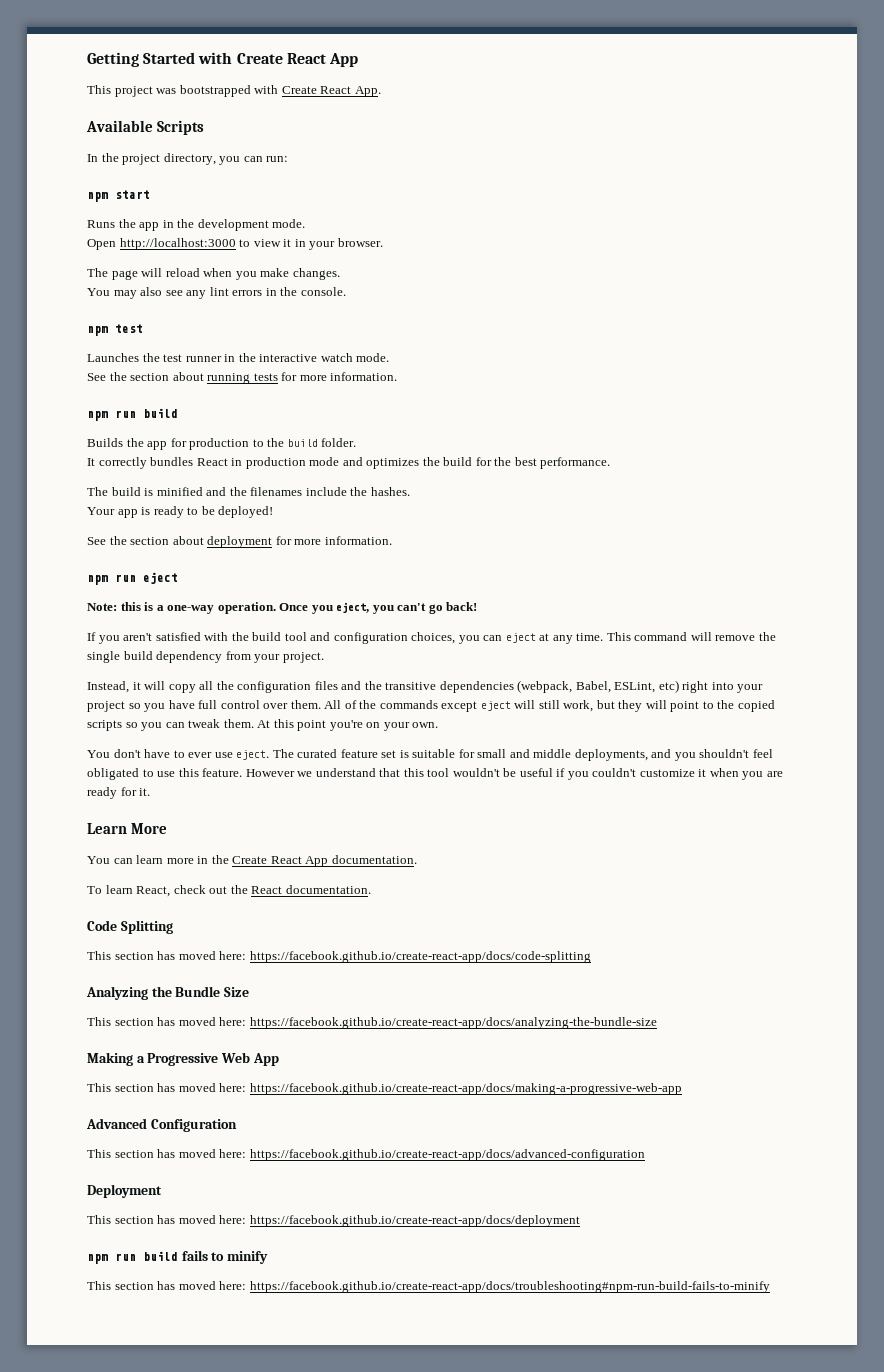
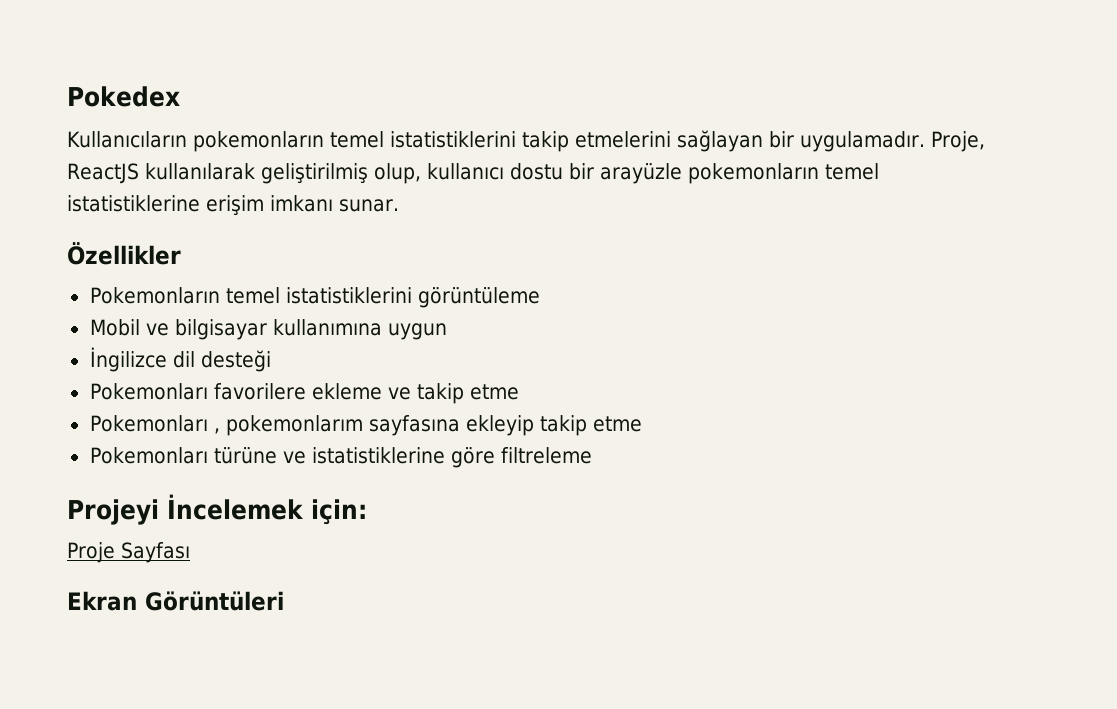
- Getting Started with Create React App
- This project was bootstrapped with Create React App.
- Available Scripts
- In the project directory, you can run:
- npm start
- Runs the app in the development mode.
- Open http://localhost:3000 to view it in your browser.
- The page will reload when you make changes.
- You may also see any lint errors in the console.
- npm test
- Launches the test runner in the interactive watch mode.
- See the section about running tests for more information.
- npm run build
- Builds the app for production to the build folder.
- It correctly bundles React in production mode and optimizes the build for the best performance.
- The build is minified and the filenames include the hashes.
- Your app is ready to be deployed!
- See the section about deployment for more information.
- npm run eject
- Note: this is a one-way operation. Once you eject, you can't go back!
- If you aren't satisfied with the build tool and configuration choices, you can eject at any time. This command will remove the single build dependency from your project.
- Instead, it will copy all the configuration files and the transitive dependencies (webpack, Babel, ESLint, etc) right into your project so you have full control over them. All of the commands except eject will still work, but they will point to the copied scripts so you can tweak them. At this point you're on your own.
- You don't have to ever use eject. The curated feature set is suitable for small and middle deployments, and you shouldn't feel obligated to use this feature. However we understand that this tool wouldn't be useful if you couldn't customize it when you are ready for it.
- Learn More
- You can learn more in the Create React App documentation.
- To learn React, check out the React documentation.
- Code Splitting
- This section has moved here: https://facebook.github.io/create-react-app/docs/code-splitting
- Analyzing the Bundle Size
- This section has moved here: https://facebook.github.io/create-react-app/docs/analyzing-the-bundle-size
- Making a Progressive Web App
- This section has moved here: https://facebook.github.io/create-react-app/docs/making-a-progressive-web-app
- Advanced Configuration
- This section has moved here: https://facebook.github.io/create-react-app/docs/advanced-configuration
- Deployment
- This section has moved here: https://facebook.github.io/create-react-app/docs/deployment
- npm run build fails to minify
- This section has moved here: https://facebook.github.io/create-react-app/docs/troubleshooting#npm-run-build-fails-to-minify
+ Pokedex
+ Kullanıcıların pokemonların temel istatistiklerini takip etmelerini sağlayan bir uygulamadır. Proje, ReactJS kullanılarak geliştirilmiş olup, kullanıcı dostu bir arayüzle pokemonların temel istatistiklerine erişim imkanı sunar.
+ Özellikler
+ Pokemonların temel istatistiklerini görüntüleme
+ Mobil ve bilgisayar kullanımına uygun
+ İngilizce dil desteği
+ Pokemonları favorilere ekleme ve takip etme
+ Pokemonları , pokemonlarım sayfasına ekleyip takip etme
+ Pokemonları türüne ve istatistiklerine göre filtreleme
+ Projeyi İncelemek için:
+ Proje Sayfası
+ Ekran Görüntüleri

